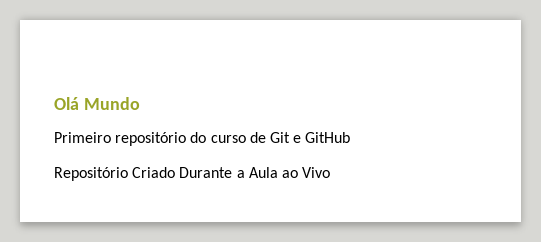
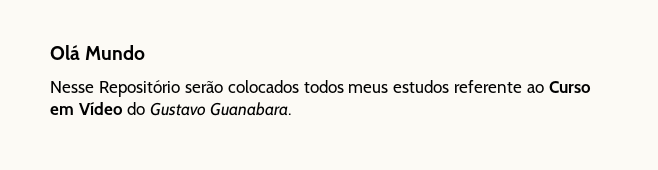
- Primeiro repositório do curso de Git e GitHub
- Repositório Criado Durante a Aula ao Vivo
+ Nesse Repositório serão colocados todos meus estudos referente ao Curso em Vídeo do Gustavo Guanabara.

